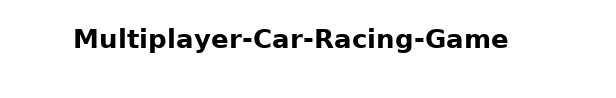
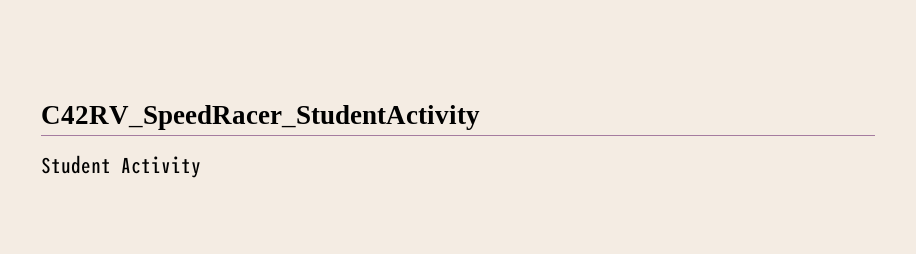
- Multiplayer-Car-Racing-Game
+ C42RV_SpeedRacer_StudentActivity
+ Student Activity

